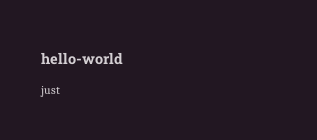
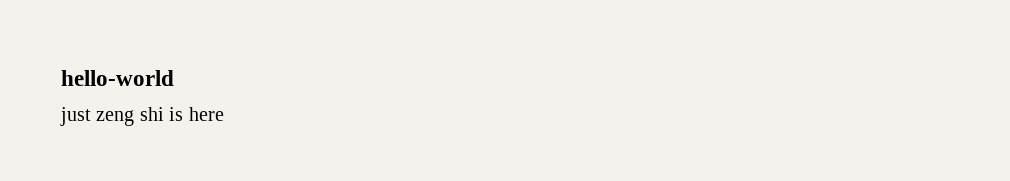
- just
+ just zeng shi is here

